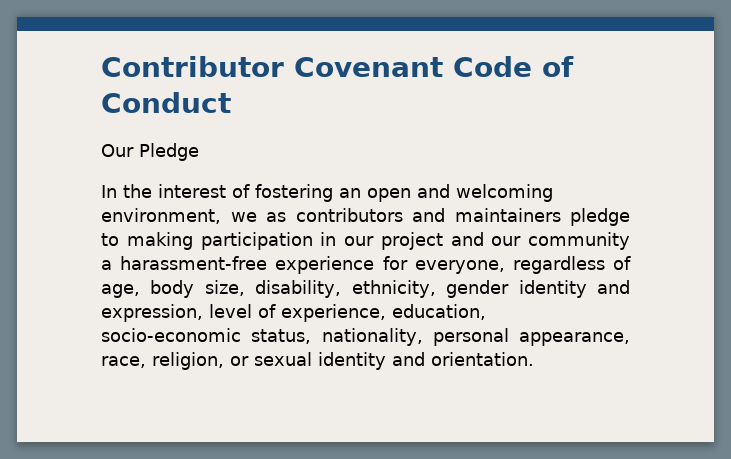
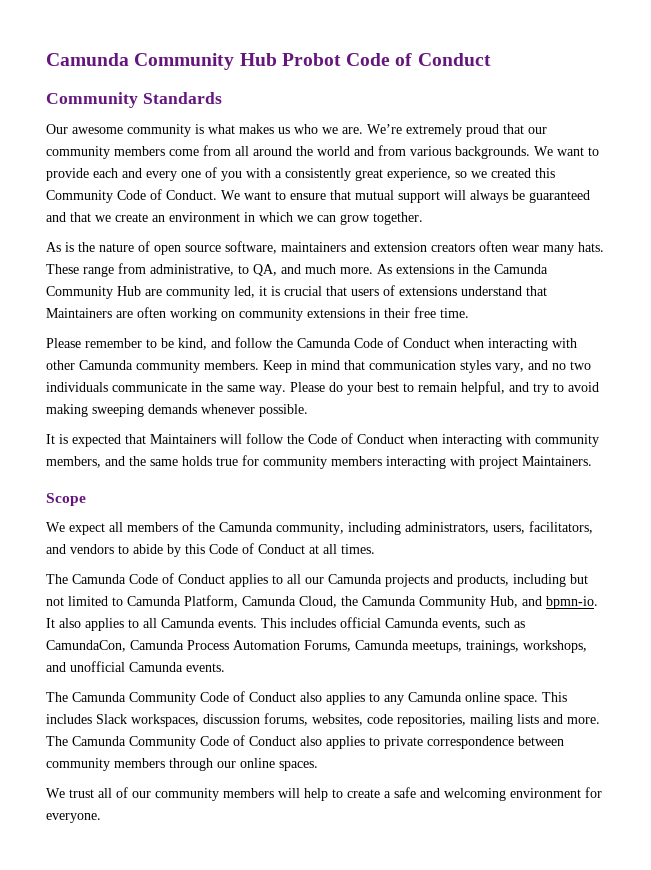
- Contributor Covenant Code of Conduct
+ Camunda Community Hub Probot Code of Conduct
+ Community Standards
- Our Pledge
- In the interest of fostering an open and welcoming environment, we as contributors and maintainers pledge to making participation in our project and our community a harassment-free experience for everyone, regardless of age, body size, disability, ethnicity, gender identity and expression, level of experience, education, socio-economic status, nationality, personal appearance, race, religion, or sexual identity and orientation.
+ Our awesome community is what makes us who we are. We’re extremely proud that our community members come from all around the world and from various backgrounds. We want to provide each and every one of you with a consistently great experience, so we created this Community Code of Conduct. We want to ensure that mutual support will always be guaranteed and that we create an environment in which we can grow together.
+ As is the nature of open source software, maintainers and extension creators often wear many hats. These range from administrative, to QA, and much more. As extensions in the Camunda Community Hub are community led, it is crucial that users of extensions understand that Maintainers are often working on community extensions in their free time.
+ Please remember to be kind, and follow the Camunda Code of Conduct when interacting with other Camunda community members. Keep in mind that communication styles vary, and no two individuals communicate in the same way. Please do your best to remain helpful, and try to avoid making sweeping demands whenever possible.
+ It is expected that Maintainers will follow the Code of Conduct when interacting with community members, and the same holds true for community members interacting with project Maintainers.
+ Scope
+ We expect all members of the Camunda community, including administrators, users, facilitators, and vendors to abide by this Code of Conduct at all times.
+ The Camunda Code of Conduct applies to all our Camunda projects and products, including but not limited to Camunda Platform, Camunda Cloud, the Camunda Community Hub, and bpmn-io. It also applies to all Camunda events. This includes official Camunda events, such as CamundaCon, Camunda Process Automation Forums, Camunda meetups, trainings, workshops, and unofficial Camunda events.
+ The Camunda Community Code of Conduct also applies to any Camunda online space. This includes Slack workspaces, discussion forums, websites, code repositories, mailing lists and more. The Camunda Community Code of Conduct also applies to private correspondence between community members through our online spaces.
+ We trust all of our community members will help to create a safe and welcoming environment for everyone.

